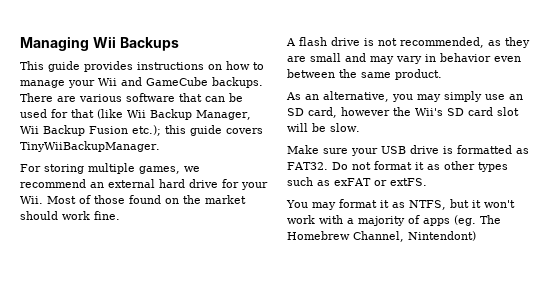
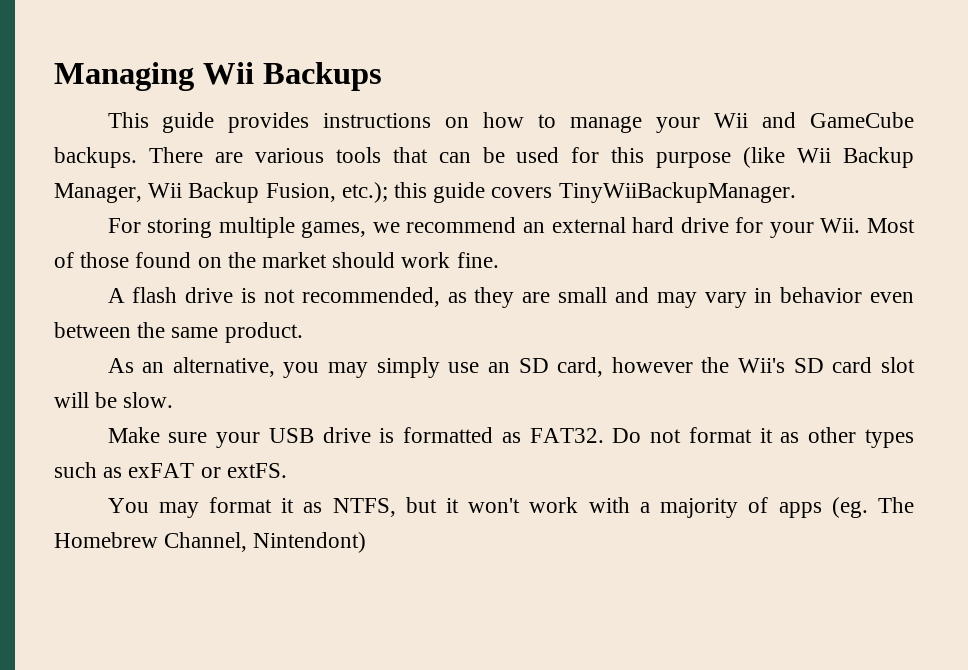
- There are various software that can be used for that (like Wii Backup Manager, Wii Backup Fusion etc.); this guide covers TinyWiiBackupManager.
+ There are various tools that can be used for this purpose (like Wii Backup Manager, Wii Backup Fusion, etc.); this guide covers TinyWiiBackupManager.

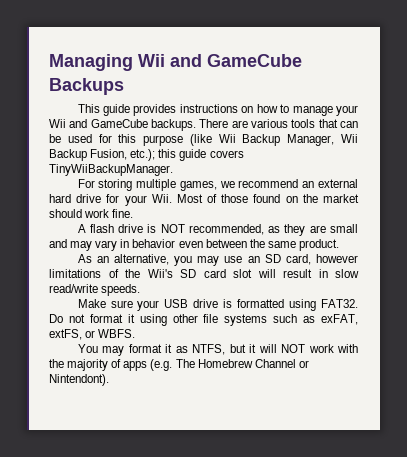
- Managing Wii Backups
+ Managing Wii and GameCube Backups
- A flash drive is not recommended, as they are small and may vary in behavior even between the same product.
+ A flash drive is NOT recommended, as they are small and may vary in behavior even between the same product.
- As an alternative, you may simply use an SD card, however the Wii's SD card slot will be slow.
+ As an alternative, you may use an SD card, however limitations of the Wii's SD card slot will result in slow read/write speeds.
- Make sure your USB drive is formatted as FAT32.
+ Make sure your USB drive is formatted using FAT32.
- Do not format it as other types such as exFAT or extFS.
+ Do not format it using other file systems such as exFAT, extFS, or WBFS.
- You may format it as NTFS, but it won't work with a majority of apps (eg. The Homebrew Channel, Nintendont)
+ You may format it as NTFS, but it will NOT work with the majority of apps (e.g. The Homebrew Channel or Nintendont).

